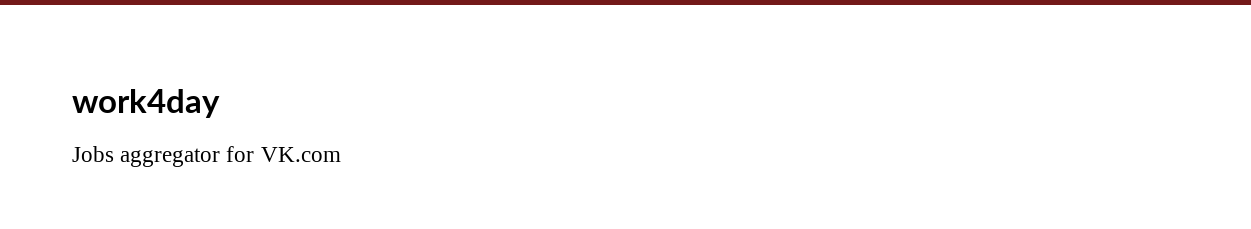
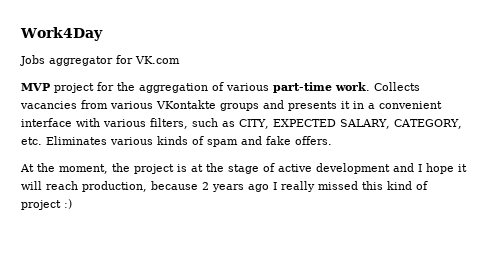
- work4day
+ Work4Day
+ MVP project for the aggregation of various part-time work. Collects vacancies from various VKontakte groups and presents it in a convenient interface with various filters, such as CITY, EXPECTED SALARY, CATEGORY, etc. Eliminates various kinds of spam and fake offers.
+ At the moment, the project is at the stage of active development and I hope it will reach production, because 2 years ago I really missed this kind of project :)

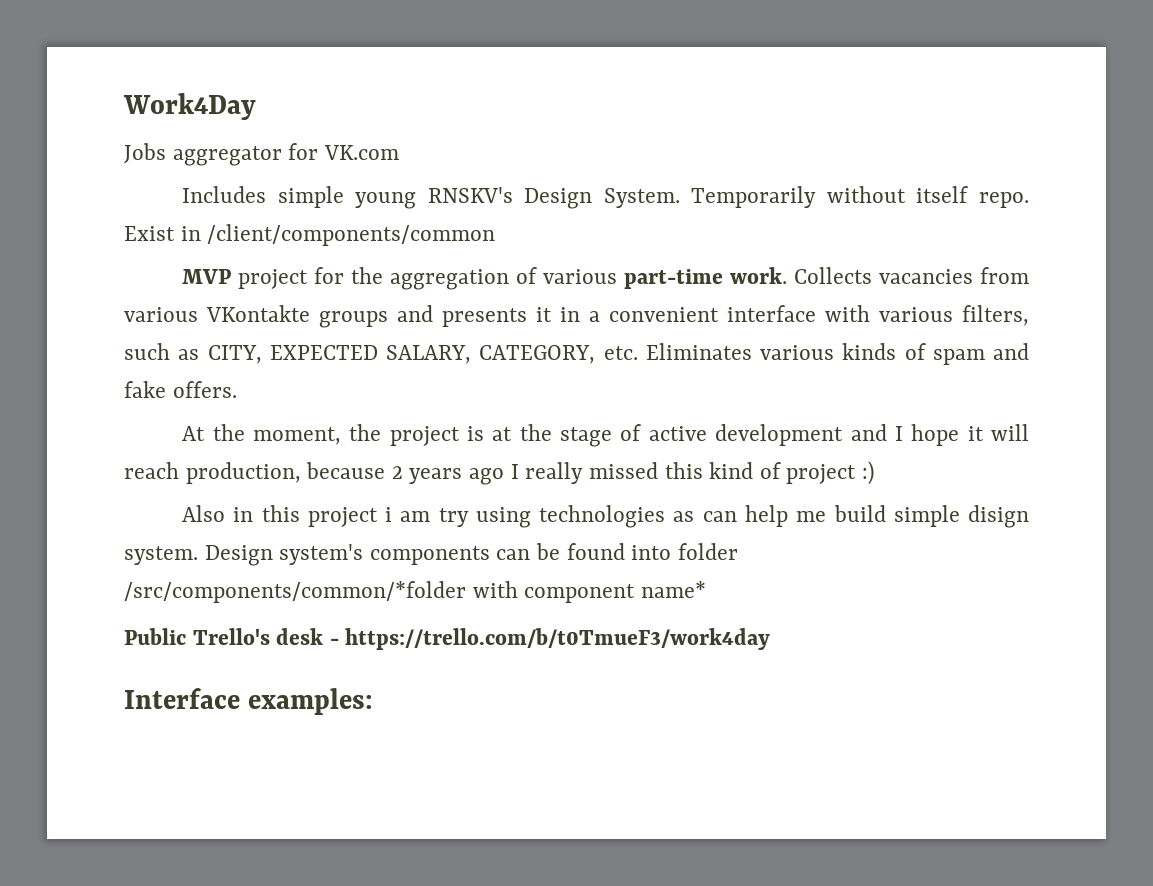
+ Includes simple young RNSKV's Design System. Temporarily without itself repo. Exist in /client/components/common
+ Also in this project i am try using technologies as can help me build simple disign system. Design system's components can be found into folder /src/components/common/*folder with component name*
+ Public Trello's desk - https://trello.com/b/t0TmueF3/work4day
+ Interface examples:

